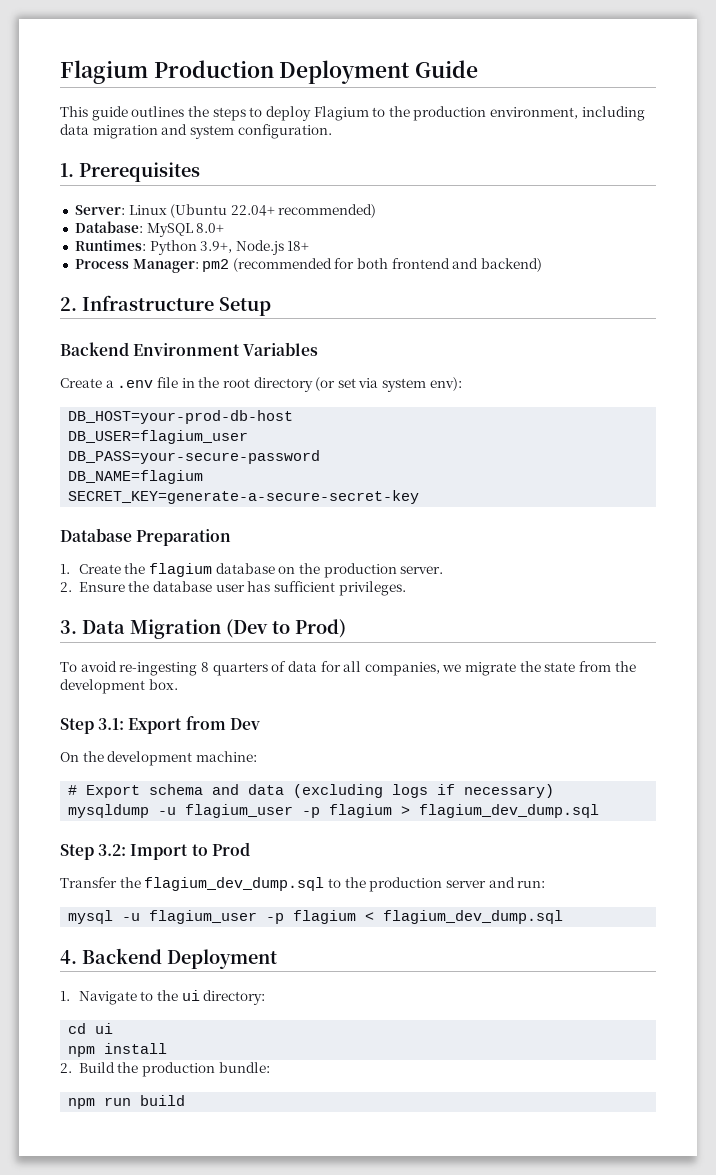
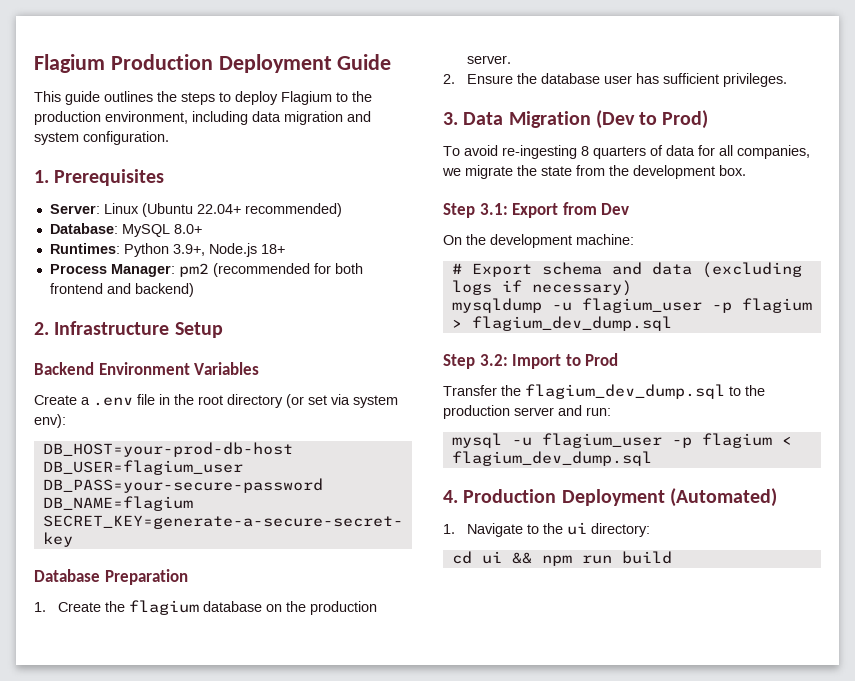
- 4. Backend Deployment
+ 4. Production Deployment (Automated)
- cd ui
- npm install
- 2. Build the production bundle:
- npm run build
+ cd ui && npm run build

